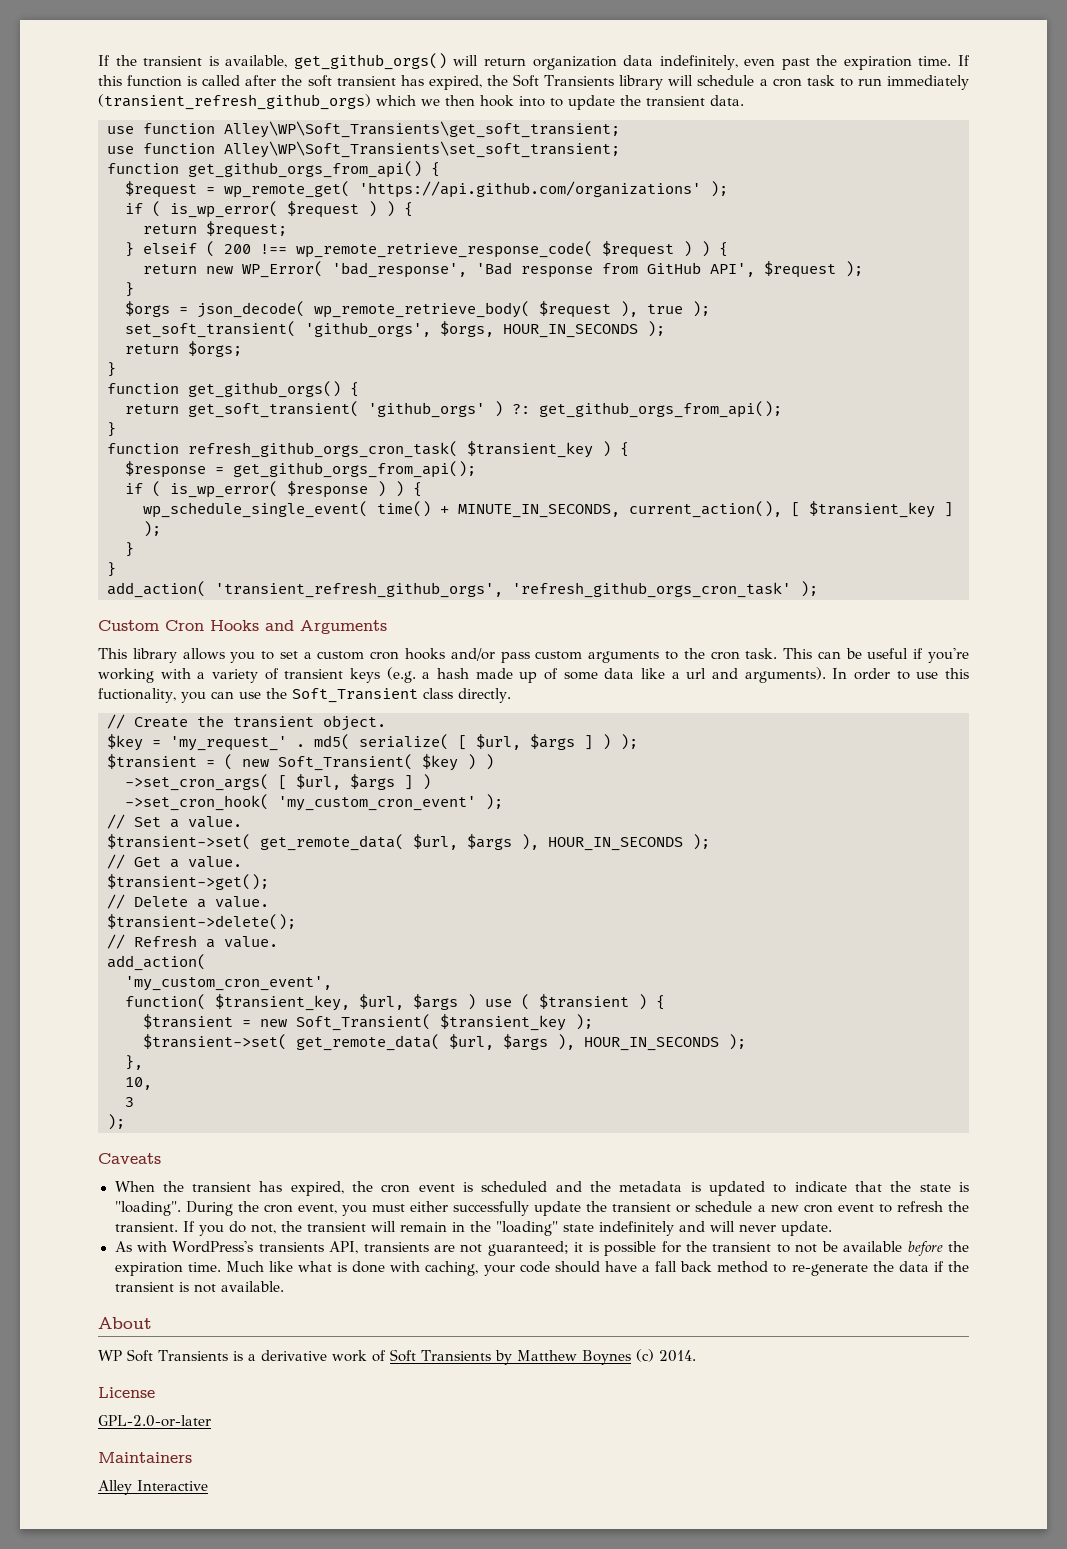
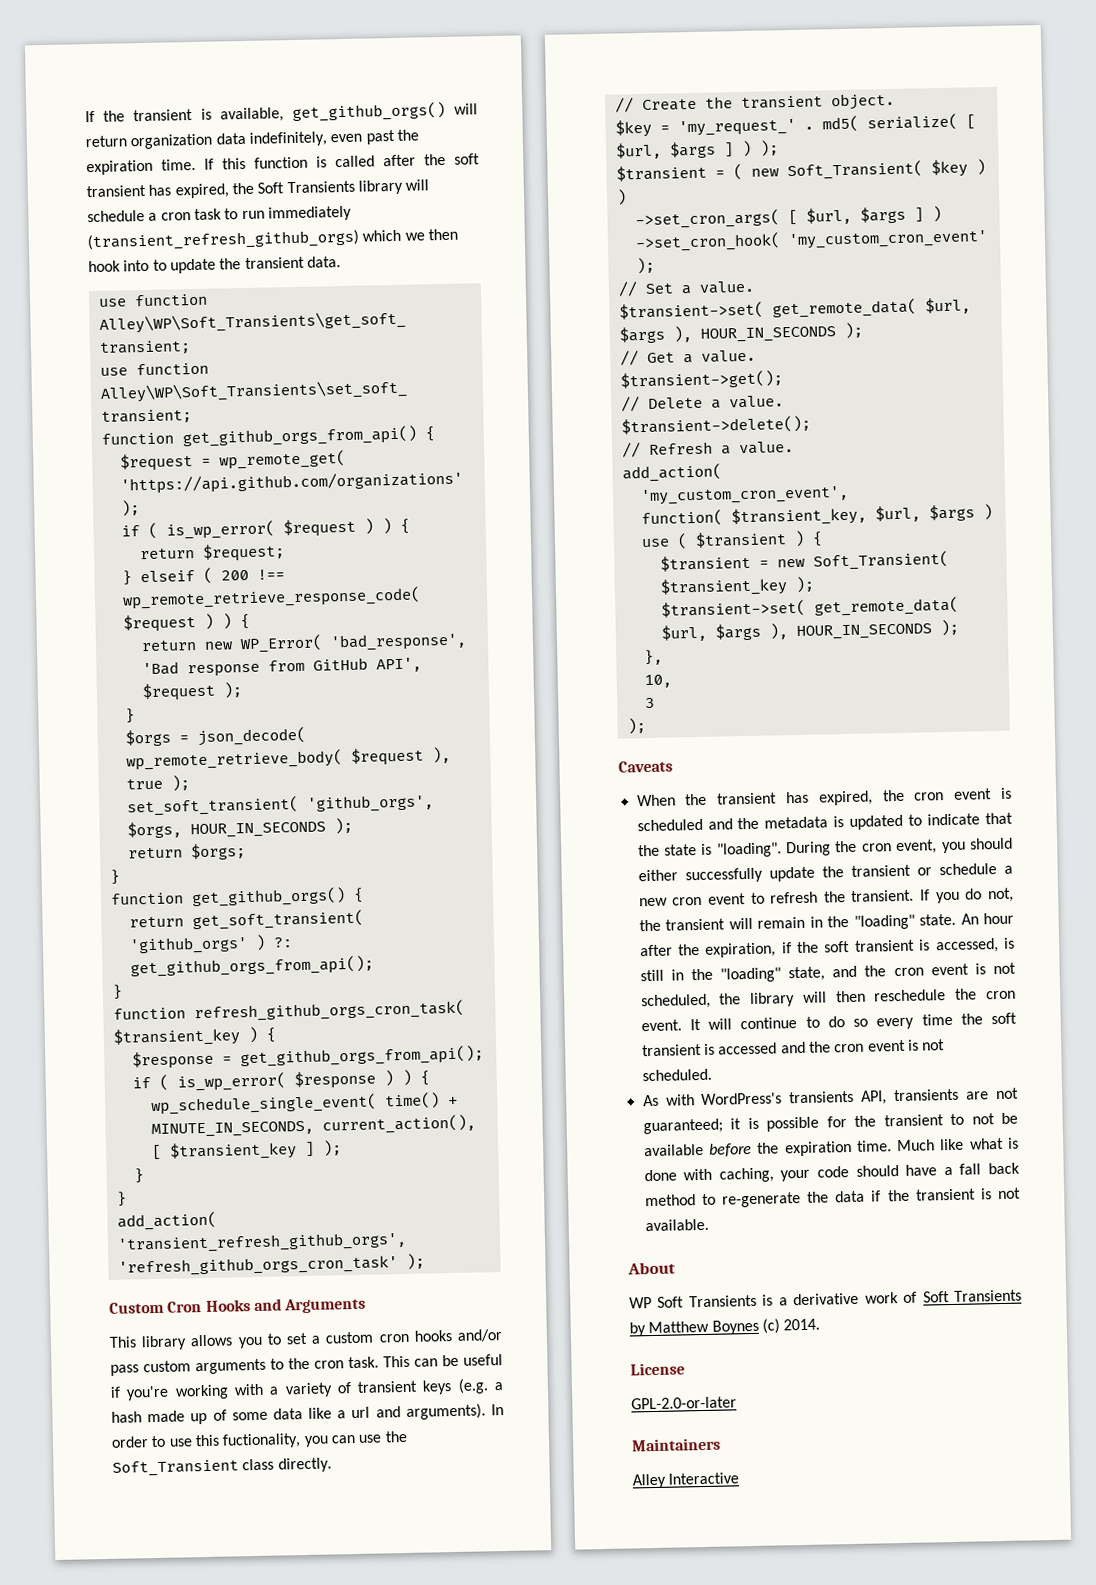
- During the cron event, you must either successfully update the transient or schedule a new cron event to refresh the transient.
+ During the cron event, you should either successfully update the transient or schedule a new cron event to refresh the transient.
- If you do not, the transient will remain in the "loading" state indefinitely and will never update.
+ If you do not, the transient will remain in the "loading" state. An hour after the expiration, if the soft transient is accessed, is still in the "loading" state, and the cron event is not scheduled, the library will then reschedule the cron event. It will continue to do so every time the soft transient is accessed and the cron event is not scheduled.

